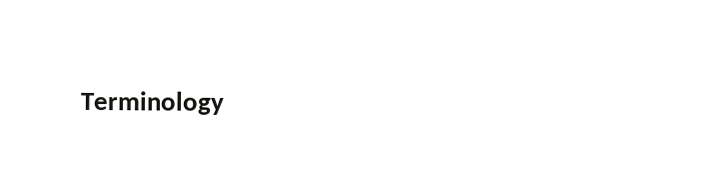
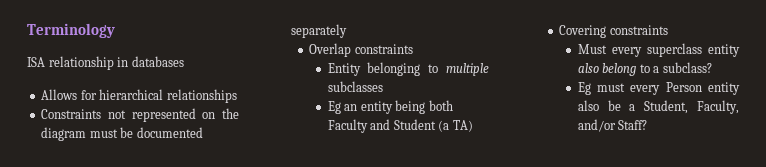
+ ISA relationship in databases
+ Allows for hierarchical relationships
+ Constraints not represented on the diagram must be documented separately
+ Overlap constraints
+ Entity belonging to multiple subclasses
+ Eg an entity being both Faculty and Student (a TA)
+ Covering constraints
+ Must every superclass entity also belong to a subclass?
+ Eg must every Person entity also be a Student, Faculty, and/or Staff?

